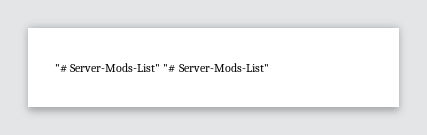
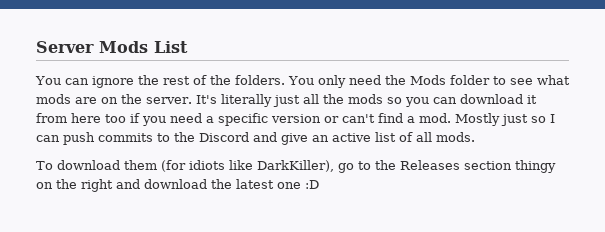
- "# Server-Mods-List" "# Server-Mods-List"
+ Server Mods List
+ You can ignore the rest of the folders. You only need the Mods folder to see what mods are on the server. It's literally just all the mods so you can download it from here too if you need a specific version or can't find a mod. Mostly just so I can push commits to the Discord and give an active list of all mods.
+ To download them (for idiots like DarkKiller), go to the Releases section thingy on the right and download the latest one :D

